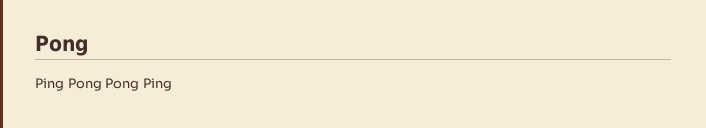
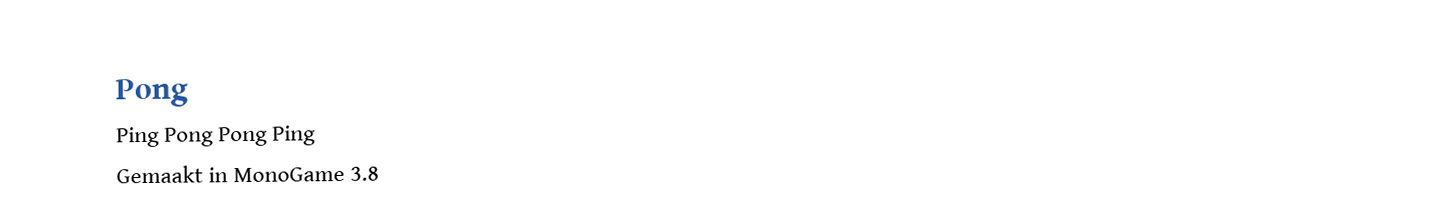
+ Gemaakt in MonoGame 3.8

